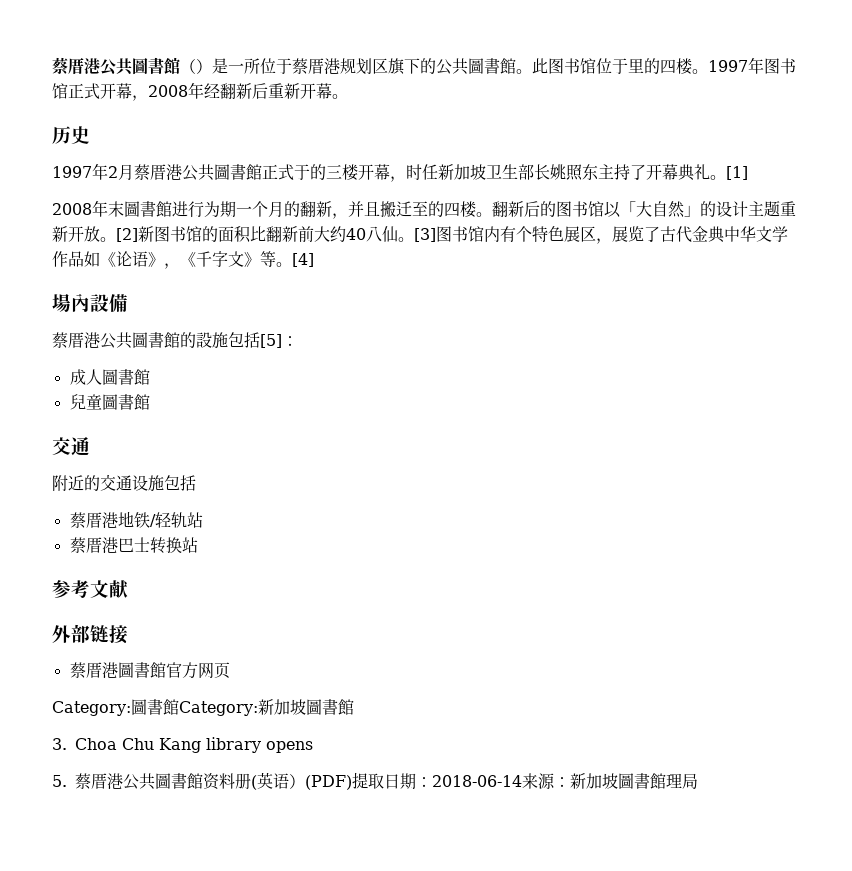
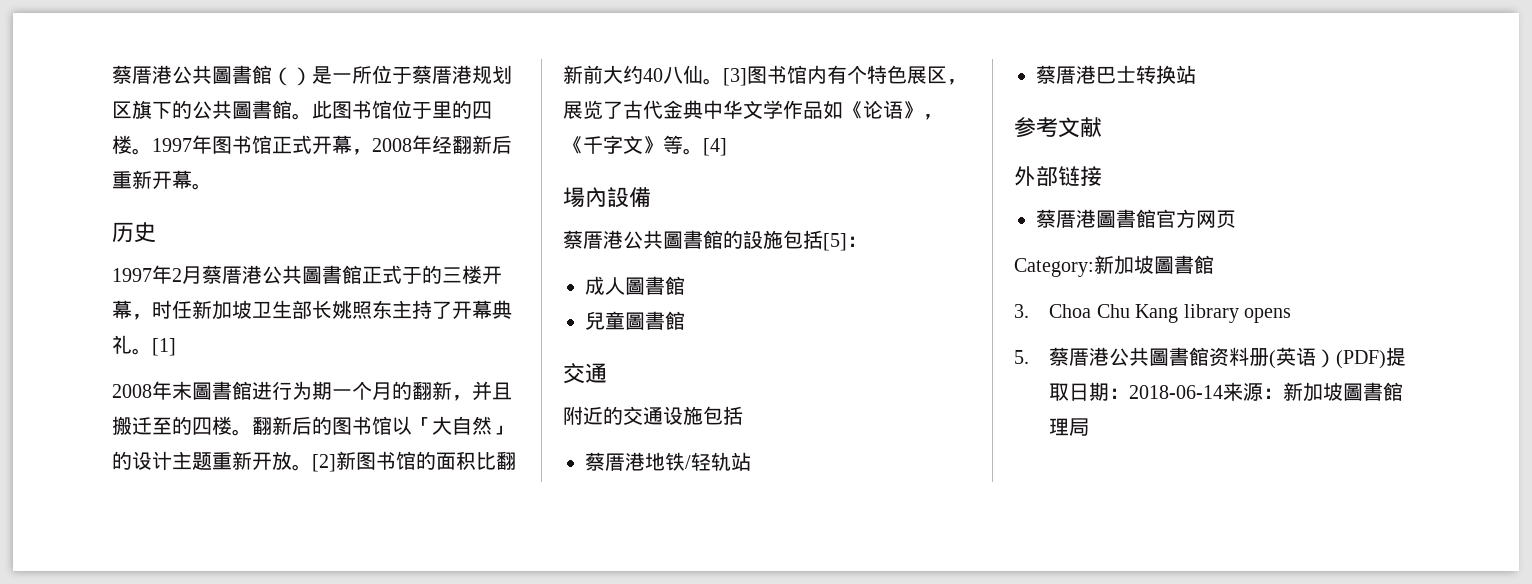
- Category:圖書館Category:新加坡圖書館
+ Category:新加坡圖書館

